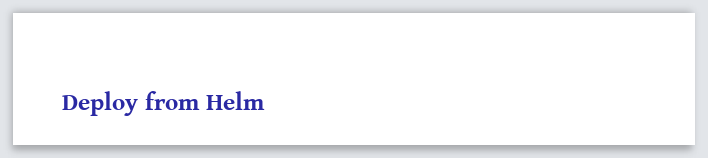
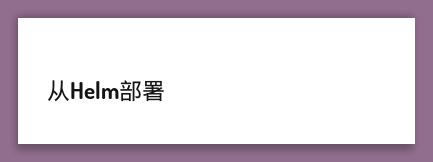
- Deploy from Helm
+ 从Helm部署

